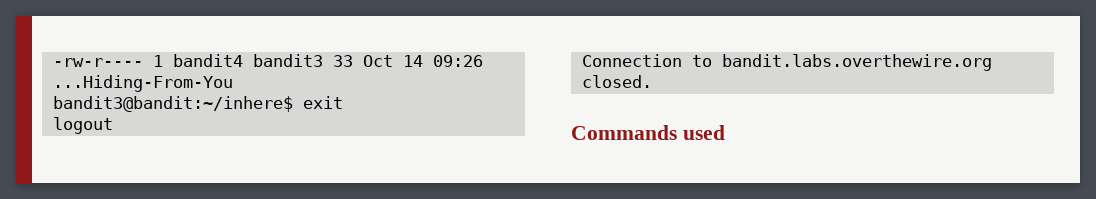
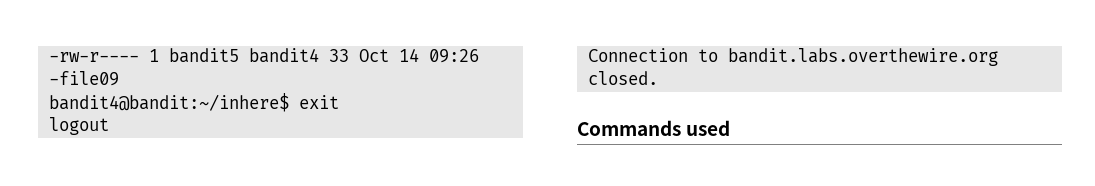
- -rw-r---- 1 bandit4 bandit3 33 Oct 14 09:26 ...Hiding-From-You
- bandit3@bandit:~/inhere$ exit
+ -rw-r---- 1 bandit5 bandit4 33 Oct 14 09:26 -file09
+ bandit4@bandit:~/inhere$ exit

